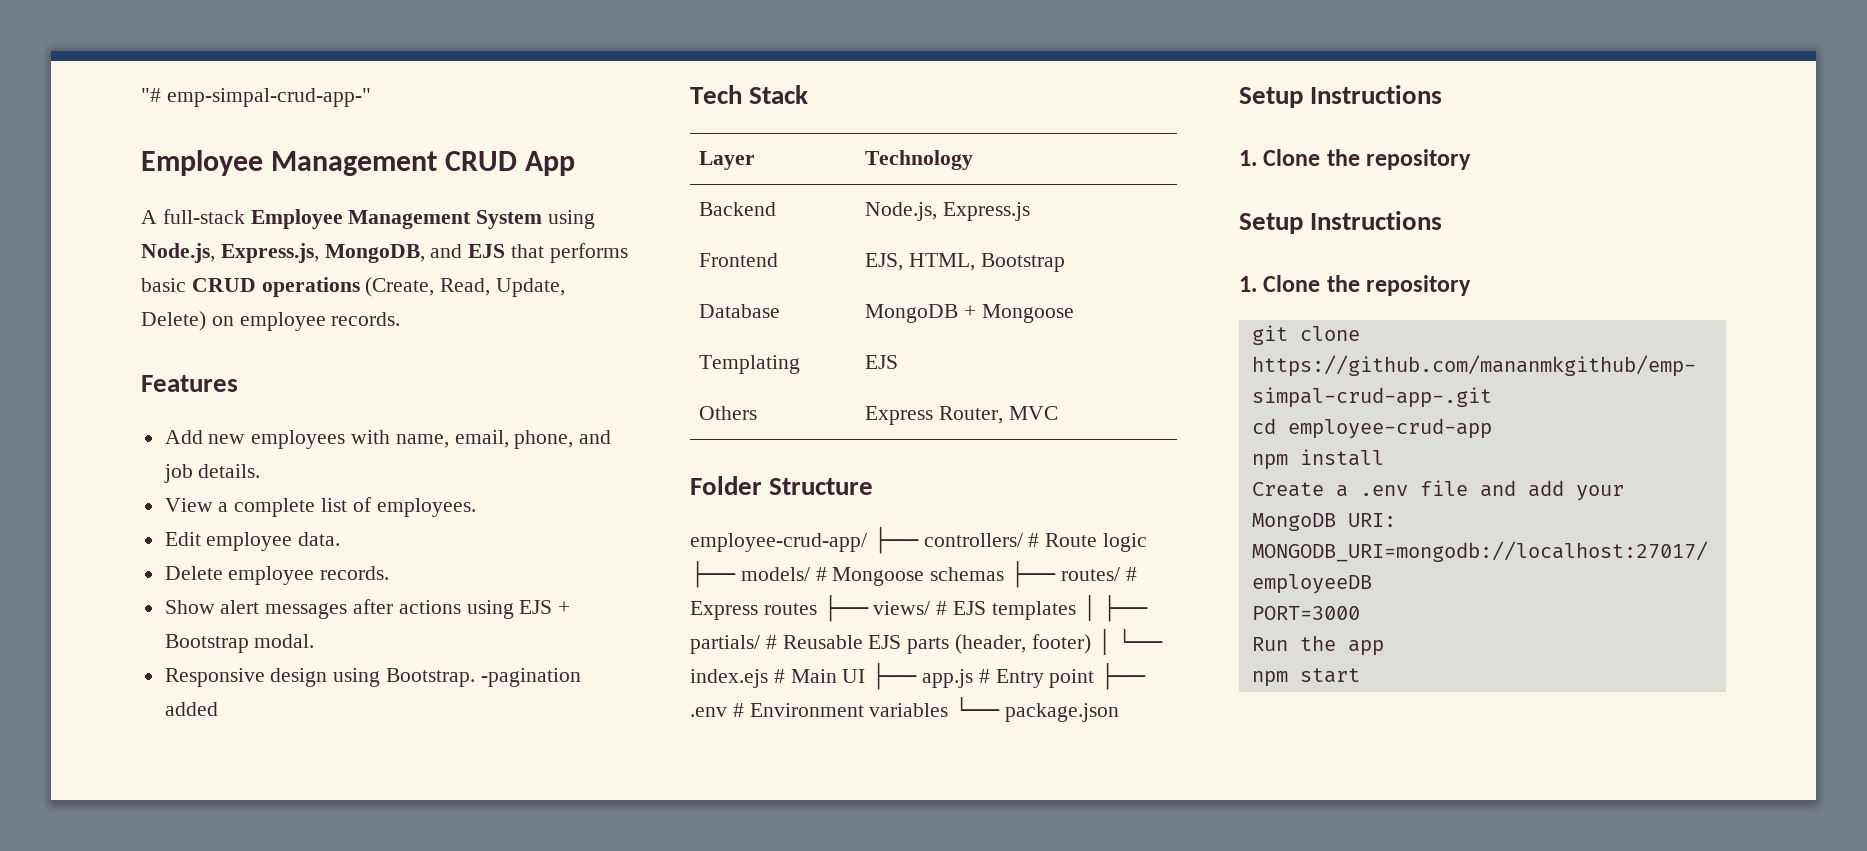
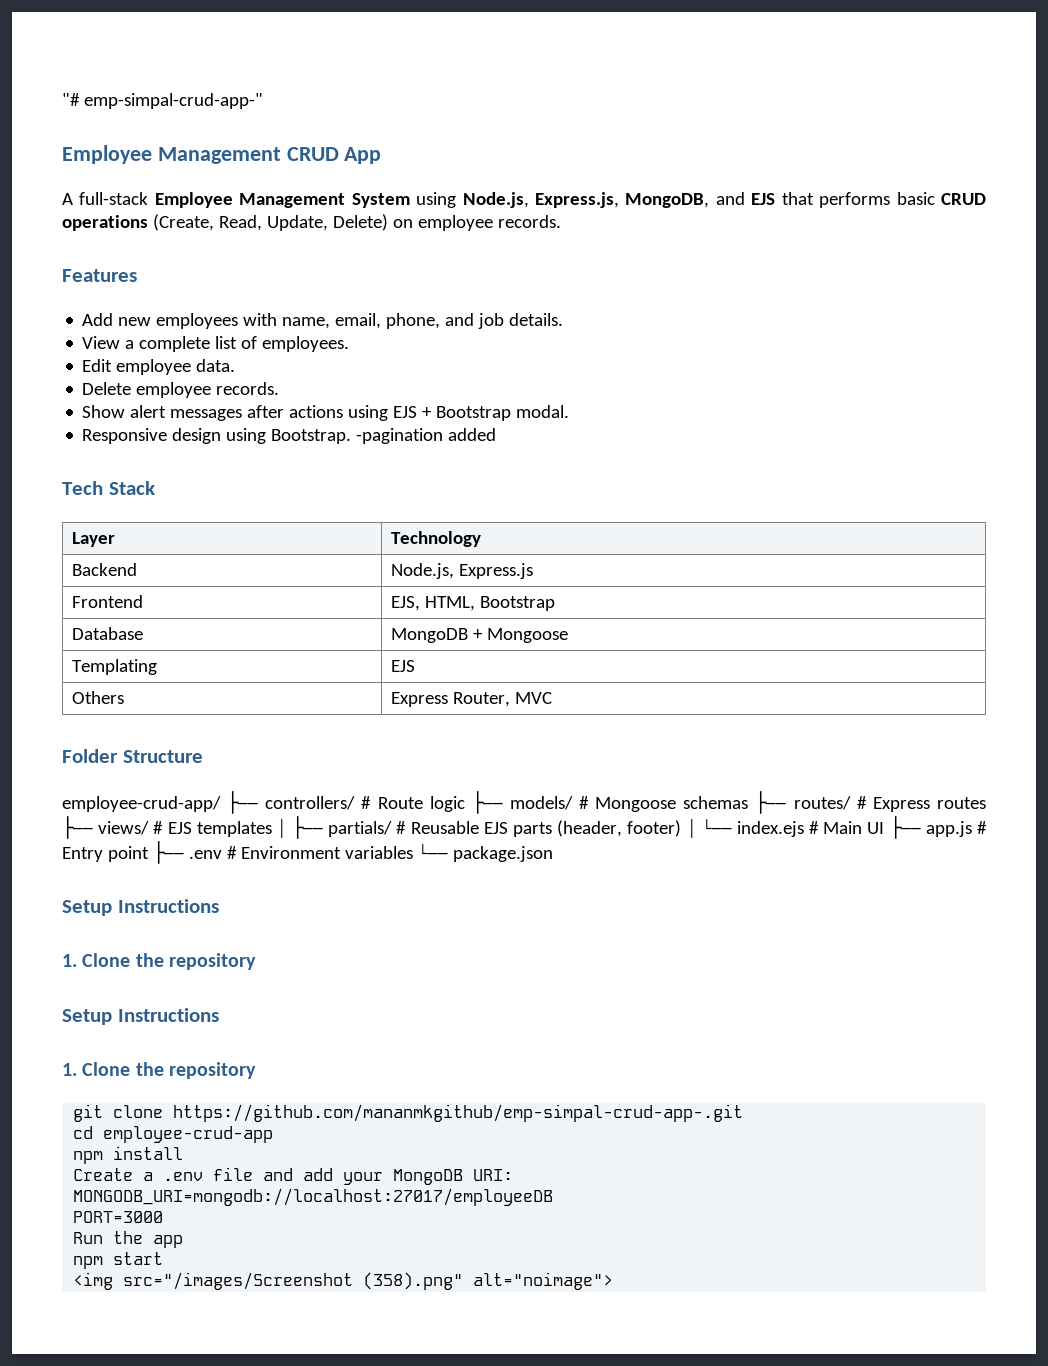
+ <img src="/images/Screenshot (358).png" alt="noimage">

